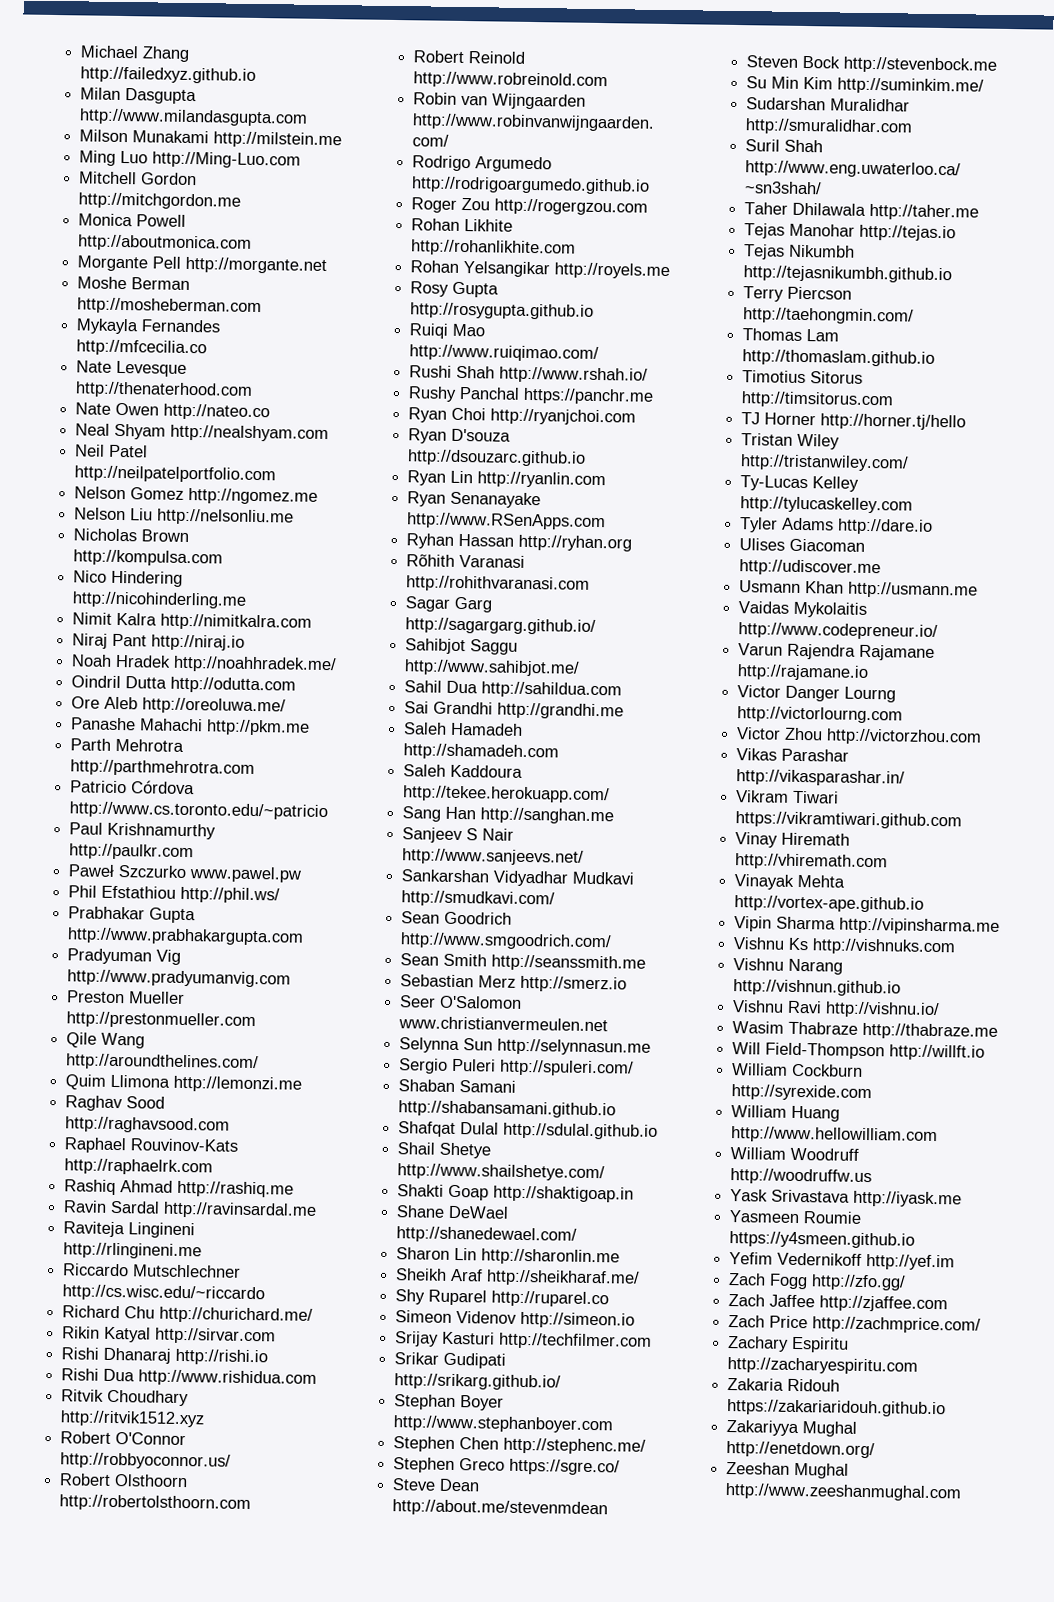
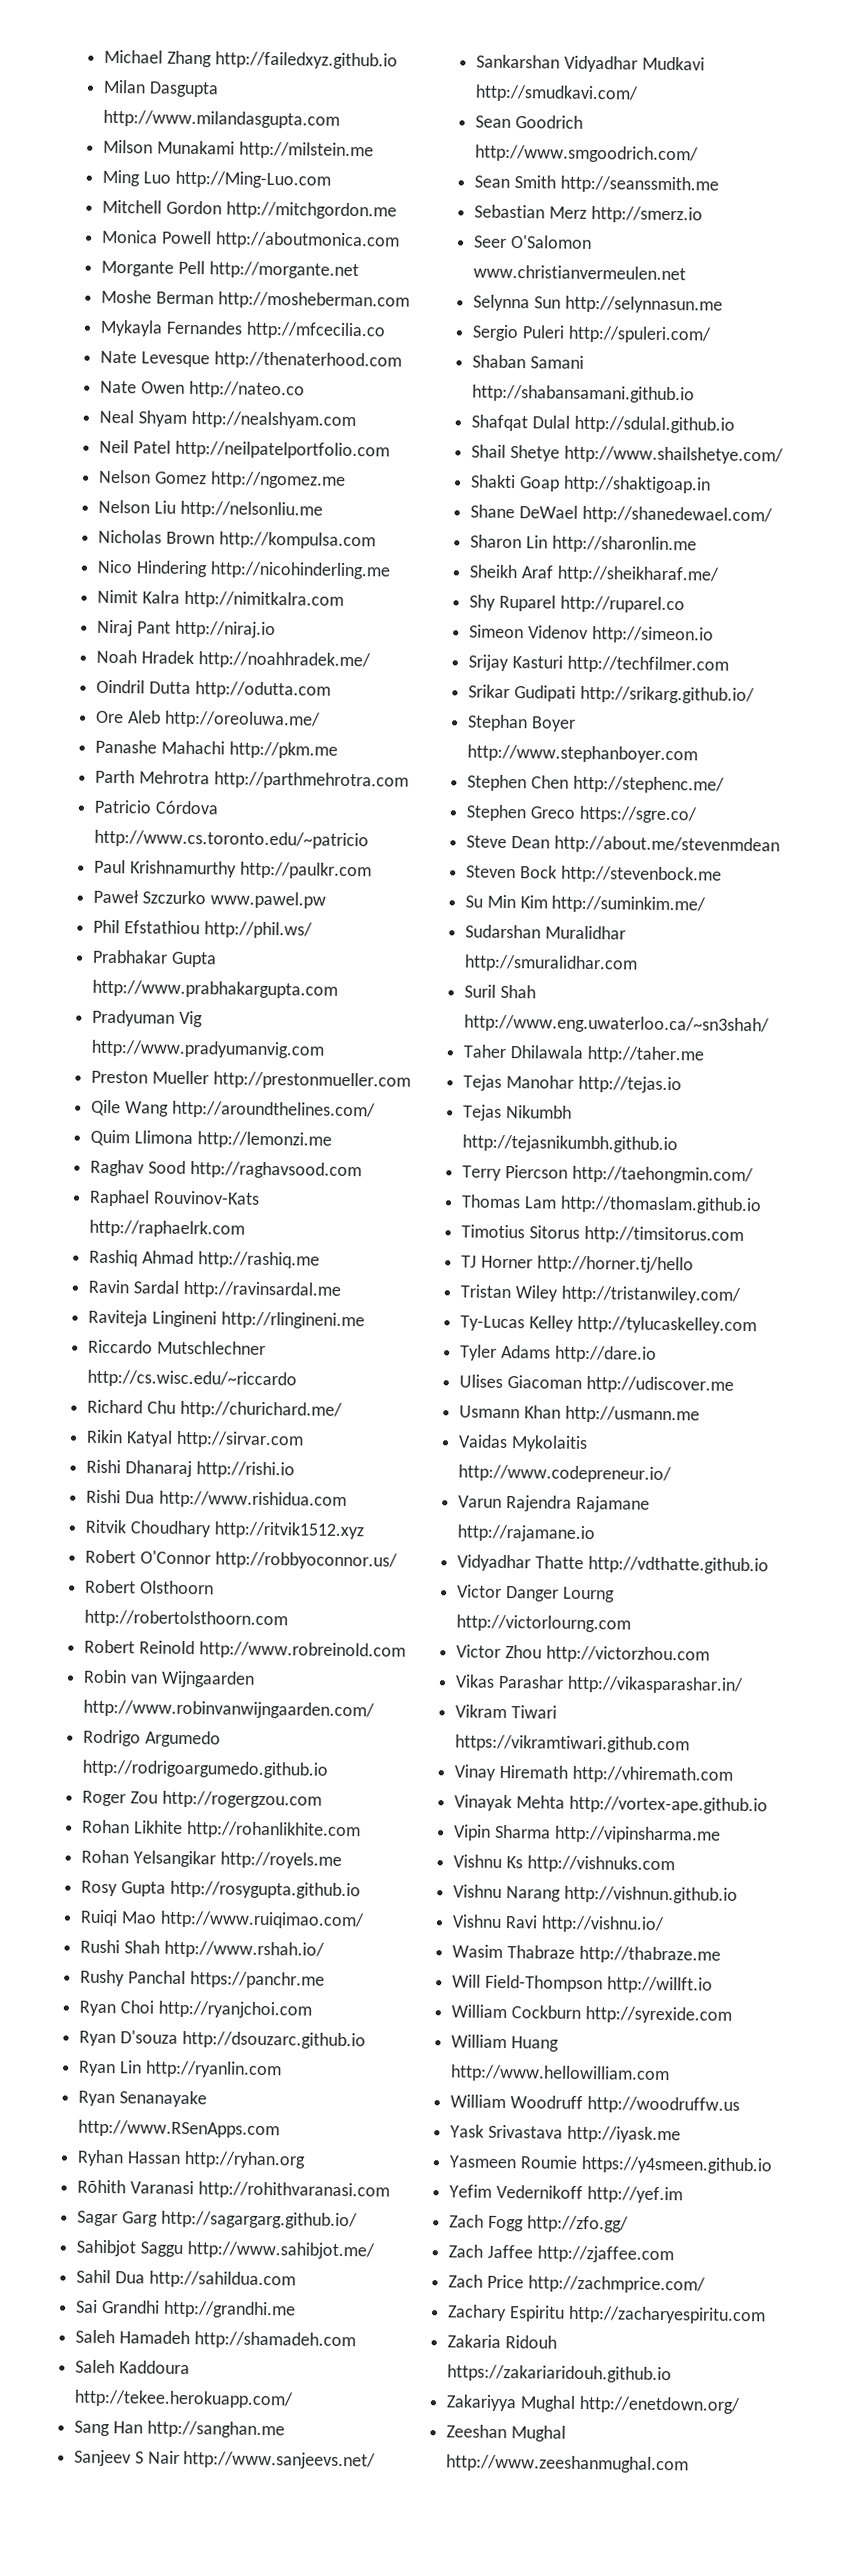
+ Vidyadhar Thatte http://vdthatte.github.io

